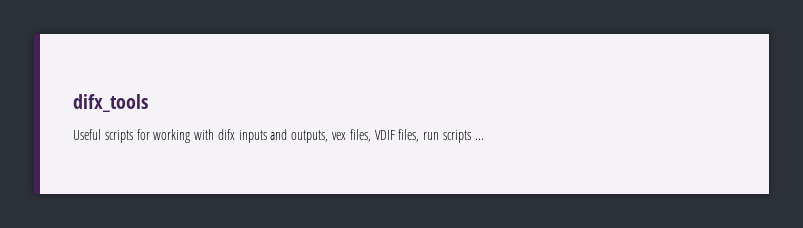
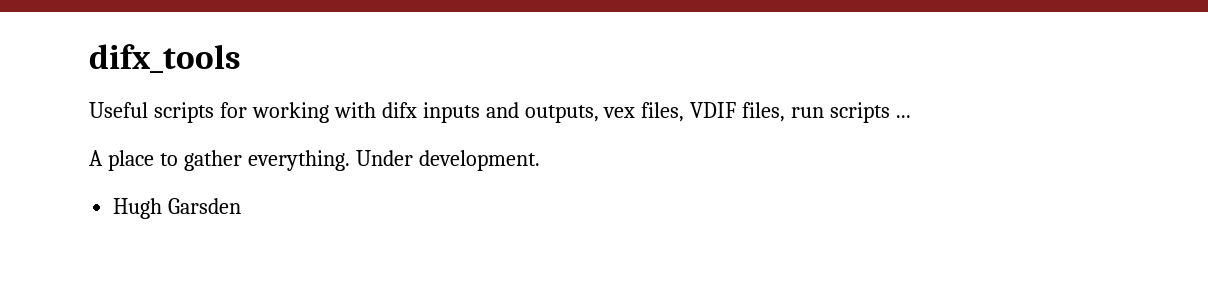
+ A place to gather everything. Under development.
+ Hugh Garsden

